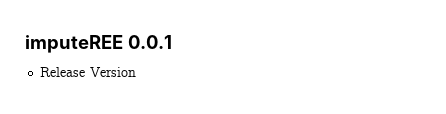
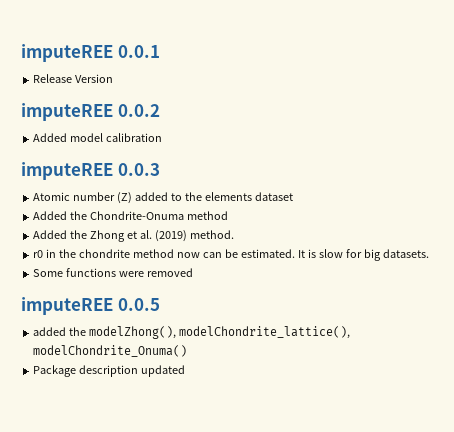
+ imputeREE 0.0.2
+ Added model calibration
+ imputeREE 0.0.3
+ Atomic number (Z) added to the elements dataset
+ Added the Chondrite-Onuma method
+ Added the Zhong et al. (2019) method.
+ r0 in the chondrite method now can be estimated. It is slow for big datasets.
+ Some functions were removed
+ imputeREE 0.0.5
+ added the modelZhong(), modelChondrite_lattice(), modelChondrite_Onuma()
+ Package description updated

